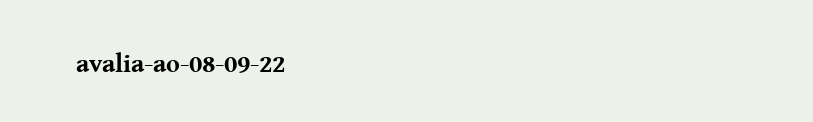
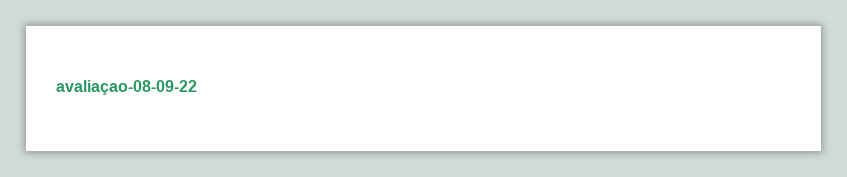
- avalia-ao-08-09-22
+ avaliaçao-08-09-22

